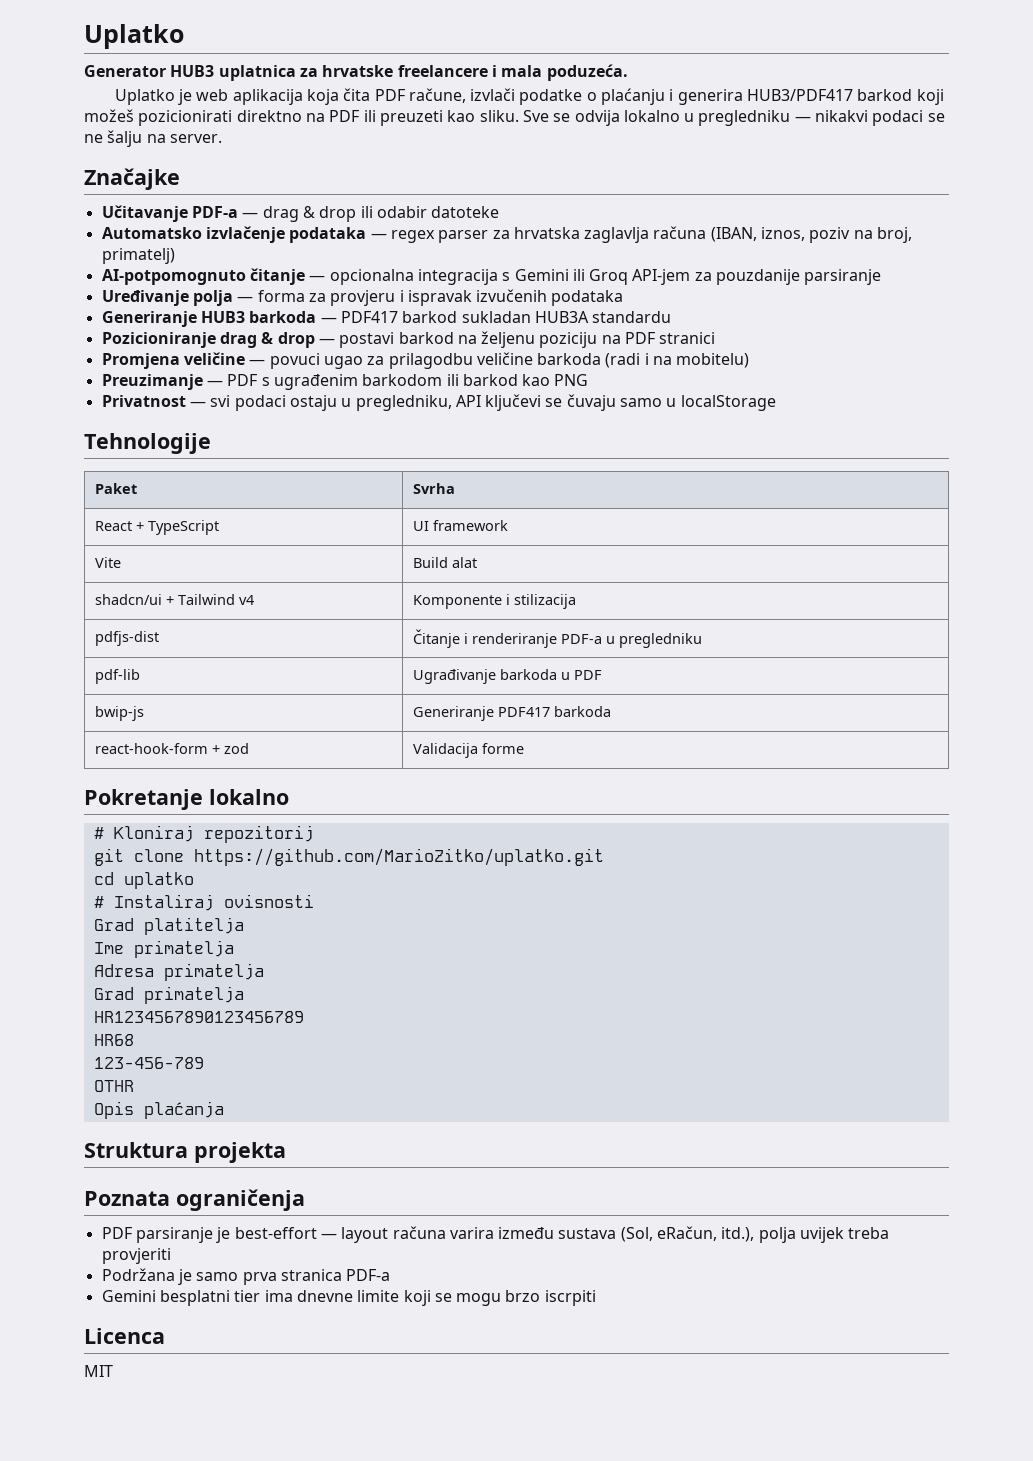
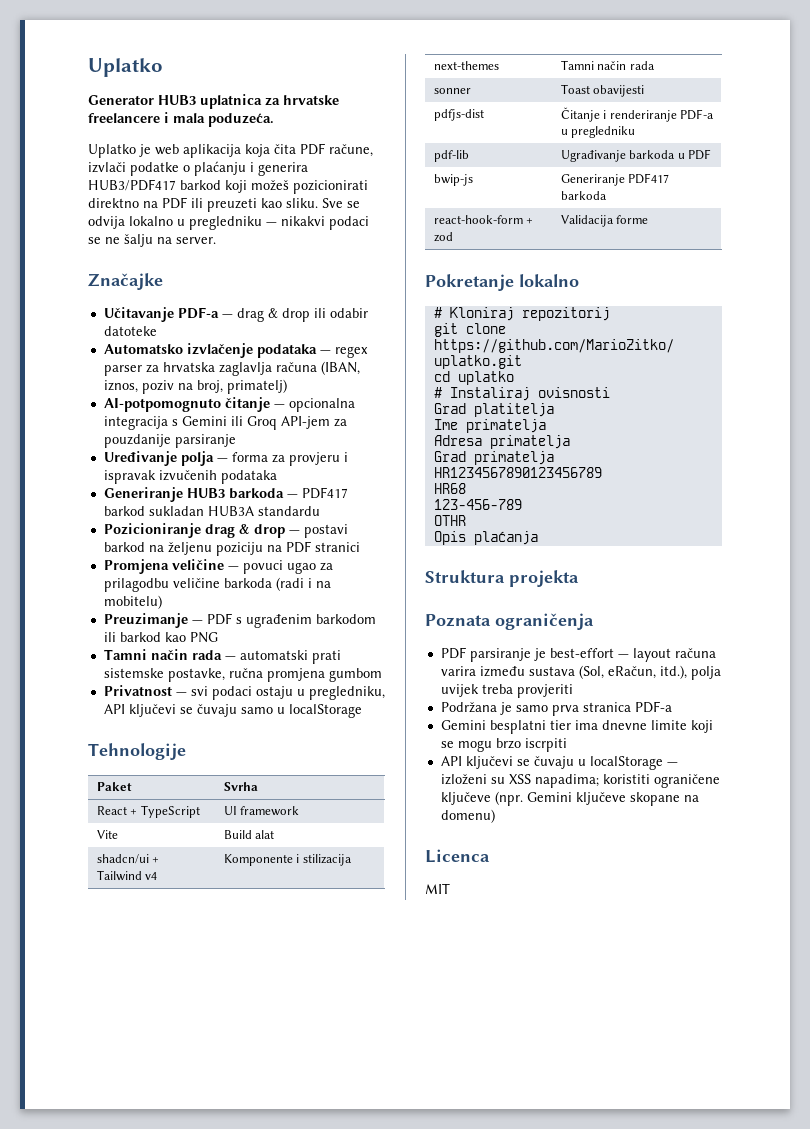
+ Tamni način rada — automatski prati sistemske postavke, ručna promjena gumbom
+ next-themes | Tamni način rada
+ sonner | Toast obavijesti
+ API ključevi se čuvaju u localStorage — izloženi su XSS napadima; koristiti ograničene ključeve (npr. Gemini ključeve skopane na domenu)

